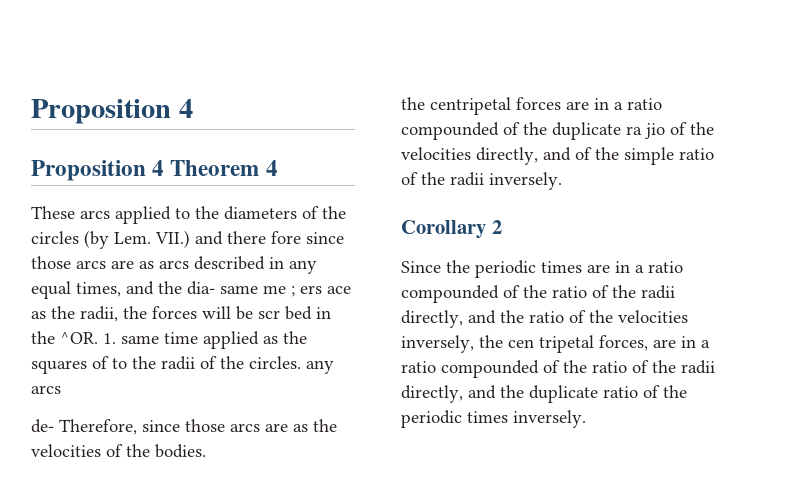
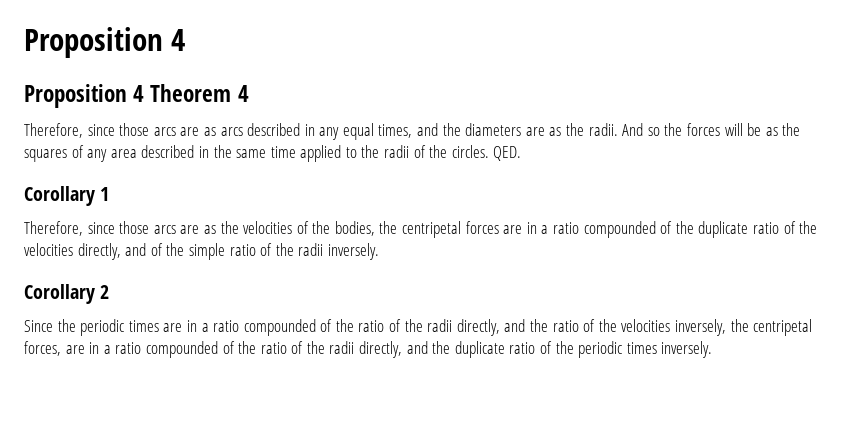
- These arcs applied to the diameters of the circles (by Lem. VII.) and there fore since those arcs are as arcs described in any equal times, and the dia- same me ; ers ace as the radii, the forces will be scr bed in the ^OR. 1. same time applied as the squares of to the radii of the circles. any arcs
- de- Therefore, since those arcs are as the velocities of the bodies.
- the centripetal forces are in a ratio compounded of the duplicate ra jio of the velocities directly, and of the simple ratio of the radii inversely.
+ Therefore, since those arcs are as arcs described in any equal times, and the diameters are as the radii. And so the forces will be as the squares of any area described in the same time applied to the radii of the circles. QED.
+ Corollary 1
+ Therefore, since those arcs are as the velocities of the bodies, the centripetal forces are in a ratio compounded of the duplicate ratio of the velocities directly, and of the simple ratio of the radii inversely.
- Since the periodic times are in a ratio compounded of the ratio of the radii directly, and the ratio of the velocities inversely, the cen tripetal forces, are in a ratio compounded of the ratio of the radii directly, and the duplicate ratio of the periodic times inversely.
+ Since the periodic times are in a ratio compounded of the ratio of the radii directly, and the ratio of the velocities inversely, the centripetal forces, are in a ratio compounded of the ratio of the radii directly, and the duplicate ratio of the periodic times inversely.

